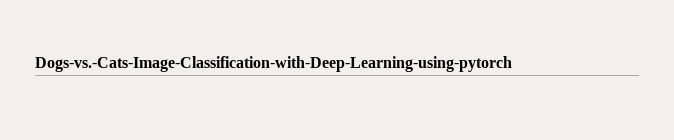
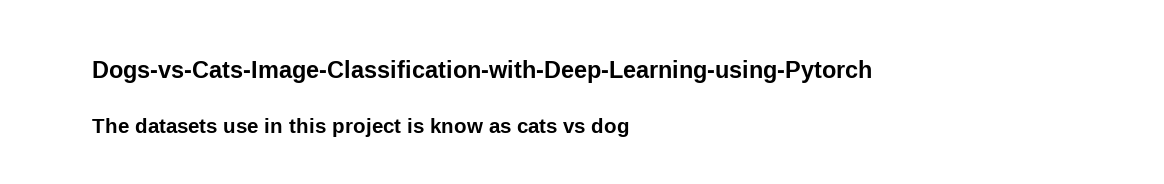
- Dogs-vs.-Cats-Image-Classification-with-Deep-Learning-using-pytorch
+ Dogs-vs-Cats-Image-Classification-with-Deep-Learning-using-Pytorch
+ The datasets use in this project is know as cats vs dog

